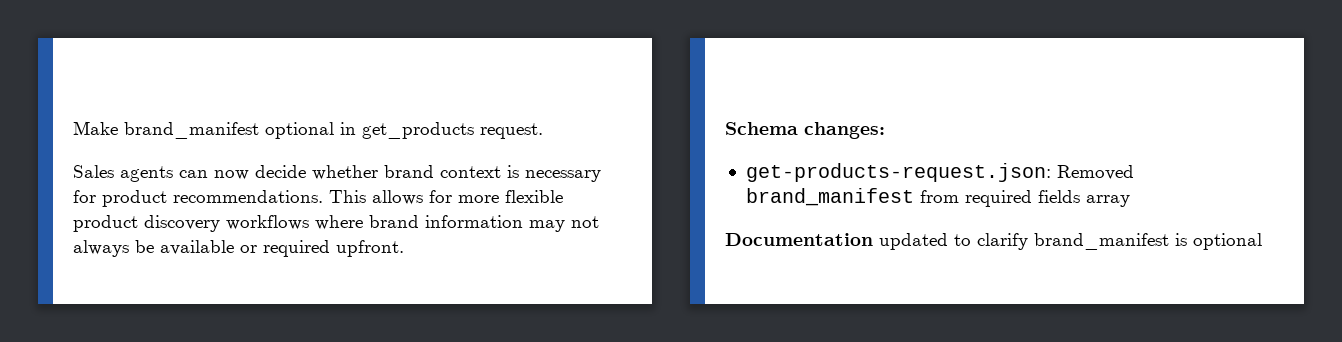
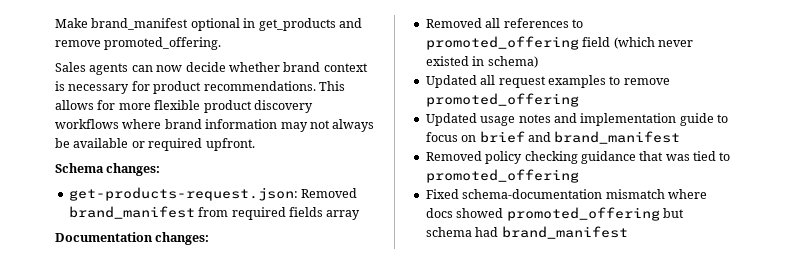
- Make brand_manifest optional in get_products request.
+ Make brand_manifest optional in get_products and remove promoted_offering.
- Documentation updated to clarify brand_manifest is optional
+ Documentation changes:
+ Removed all references to promoted_offering field (which never existed in schema)
+ Updated all request examples to remove promoted_offering
+ Updated usage notes and implementation guide to focus on brief and brand_manifest
+ Removed policy checking guidance that was tied to promoted_offering
+ Fixed schema-documentation mismatch where docs showed promoted_offering but schema had brand_manifest

